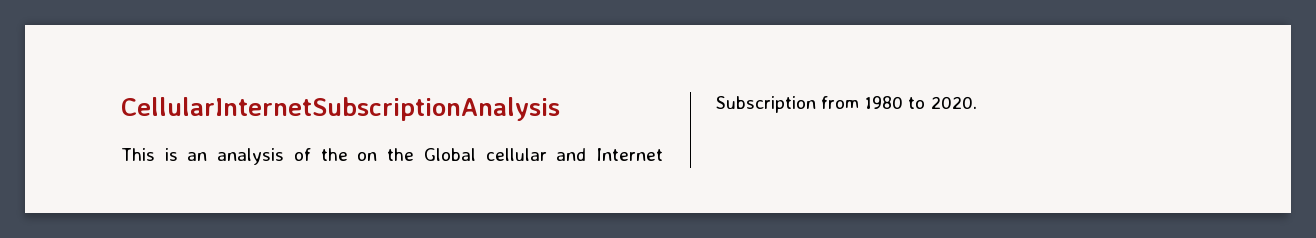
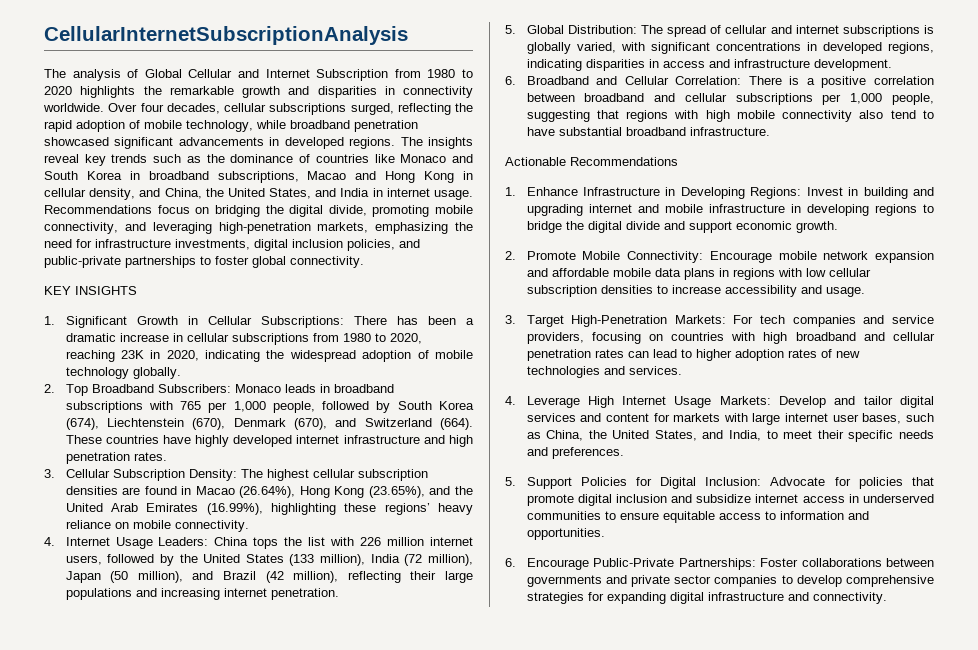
- This is an analysis of the on the Global cellular and Internet Subscription from 1980 to 2020.
+ The analysis of Global Cellular and Internet Subscription from 1980 to 2020 highlights the remarkable growth and disparities in connectivity worldwide. Over four decades, cellular subscriptions surged, reflecting the rapid adoption of mobile technology, while broadband penetration showcased significant advancements in developed regions. The insights reveal key trends such as the dominance of countries like Monaco and South Korea in broadband subscriptions, Macao and Hong Kong in cellular density, and China, the United States, and India in internet usage. Recommendations focus on bridging the digital divide, promoting mobile connectivity, and leveraging high-penetration markets, emphasizing the need for infrastructure investments, digital inclusion policies, and public-private partnerships to foster global connectivity.
+ KEY INSIGHTS
+ 1. Significant Growth in Cellular Subscriptions: There has been a dramatic increase in cellular subscriptions from 1980 to 2020, reaching 23K in 2020, indicating the widespread adoption of mobile technology globally.
+ 2. Top Broadband Subscribers: Monaco leads in broadband subscriptions with 765 per 1,000 people, followed by South Korea (674), Liechtenstein (670), Denmark (670), and Switzerland (664). These countries have highly developed internet infrastructure and high penetration rates.
+ 3. Cellular Subscription Density: The highest cellular subscription densities are found in Macao (26.64%), Hong Kong (23.65%), and the United Arab Emirates (16.99%), highlighting these regions’ heavy reliance on mobile connectivity.
+ 4. Internet Usage Leaders: China tops the list with 226 million internet users, followed by the United States (133 million), India (72 million), Japan (50 million), and Brazil (42 million), reflecting their large populations and increasing internet penetration.
+ 5. Global Distribution: The spread of cellular and internet subscriptions is globally varied, with significant concentrations in developed regions, indicating disparities in access and infrastructure development.
+ 6. Broadband and Cellular Correlation: There is a positive correlation between broadband and cellular subscriptions per 1,000 people, suggesting that regions with high mobile connectivity also tend to have substantial broadband infrastructure.
+ Actionable Recommendations
+ 1. Enhance Infrastructure in Developing Regions: Invest in building and upgrading internet and mobile infrastructure in developing regions to bridge the digital divide and support economic growth.
+ 2. Promote Mobile Connectivity: Encourage mobile network expansion and affordable mobile data plans in regions with low cellular subscription densities to increase accessibility and usage.
+ 3. Target High-Penetration Markets: For tech companies and service providers, focusing on countries with high broadband and cellular penetration rates can lead to higher adoption rates of new technologies and services.
+ 4. Leverage High Internet Usage Markets: Develop and tailor digital services and content for markets with large internet user bases, such as China, the United States, and India, to meet their specific needs and preferences.
+ 5. Support Policies for Digital Inclusion: Advocate for policies that promote digital inclusion and subsidize internet access in underserved communities to ensure equitable access to information and opportunities.
+ 6. Encourage Public-Private Partnerships: Foster collaborations between governments and private sector companies to develop comprehensive strategies for expanding digital infrastructure and connectivity.

